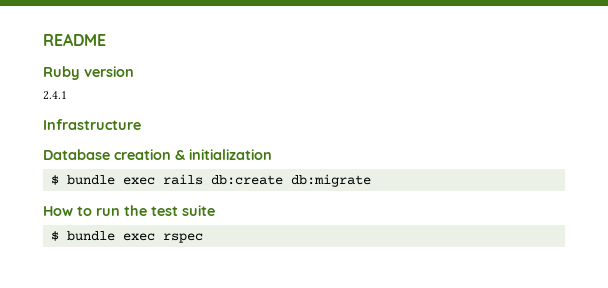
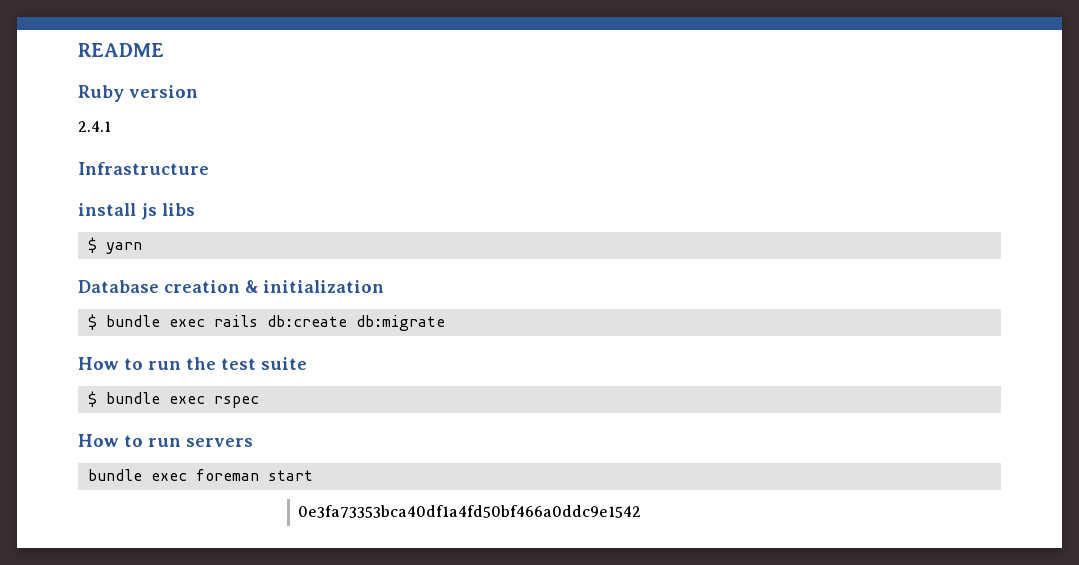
+ install js libs
+ $ yarn
+ How to run servers
+ bundle exec foreman start
+ 0e3fa73353bca40df1a4fd50bf466a0ddc9e1542

